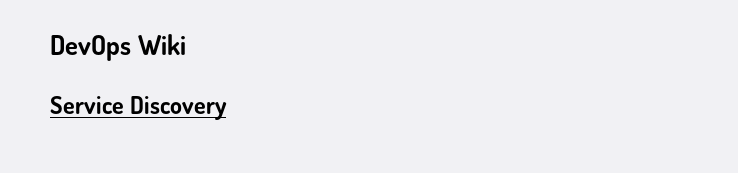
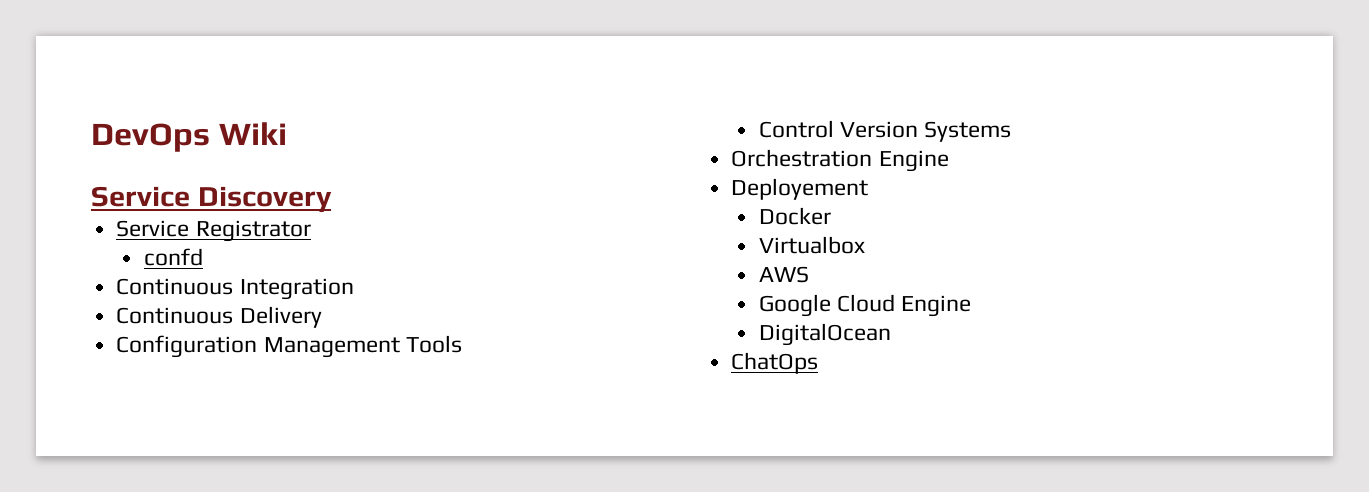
+ Service Registrator
+ confd
+ Continuous Integration
+ Continuous Delivery
+ Configuration Management Tools
+ Control Version Systems
+ Orchestration Engine
+ Deployement
+ Docker
+ Virtualbox
+ AWS
+ Google Cloud Engine
+ DigitalOcean
+ ChatOps

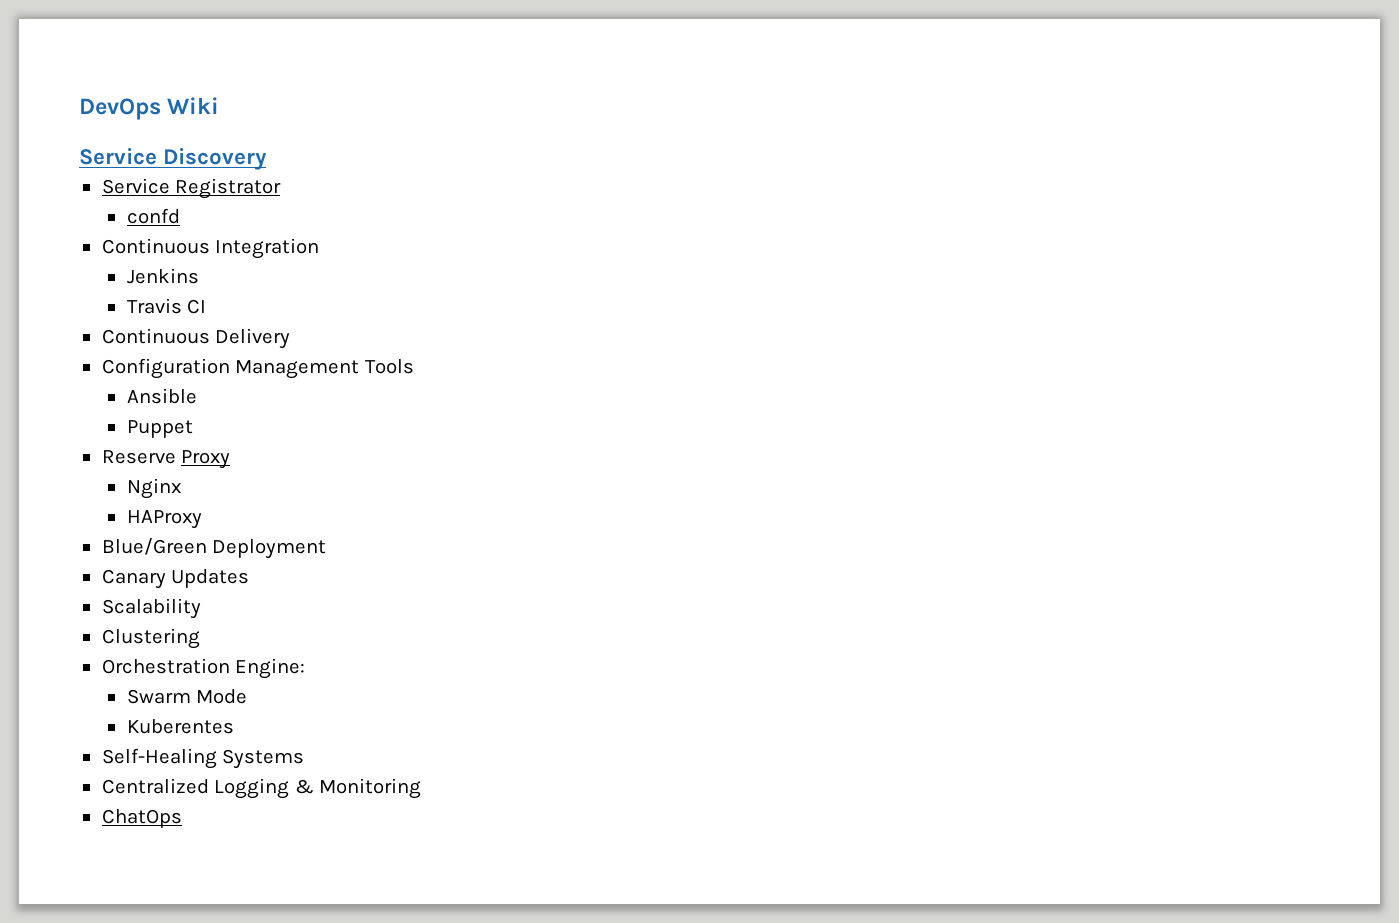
+ Jenkins
+ Travis CI
- Control Version Systems
- Orchestration Engine
- Deployement
- Docker
- Virtualbox
- AWS
- Google Cloud Engine
- DigitalOcean
+ Ansible
+ Puppet
+ Reserve Proxy
+ Nginx
+ HAProxy
+ Blue/Green Deployment
+ Canary Updates
+ Scalability
+ Clustering
+ Orchestration Engine:
+ Swarm Mode
+ Kuberentes
+ Self-Healing Systems
+ Centralized Logging & Monitoring

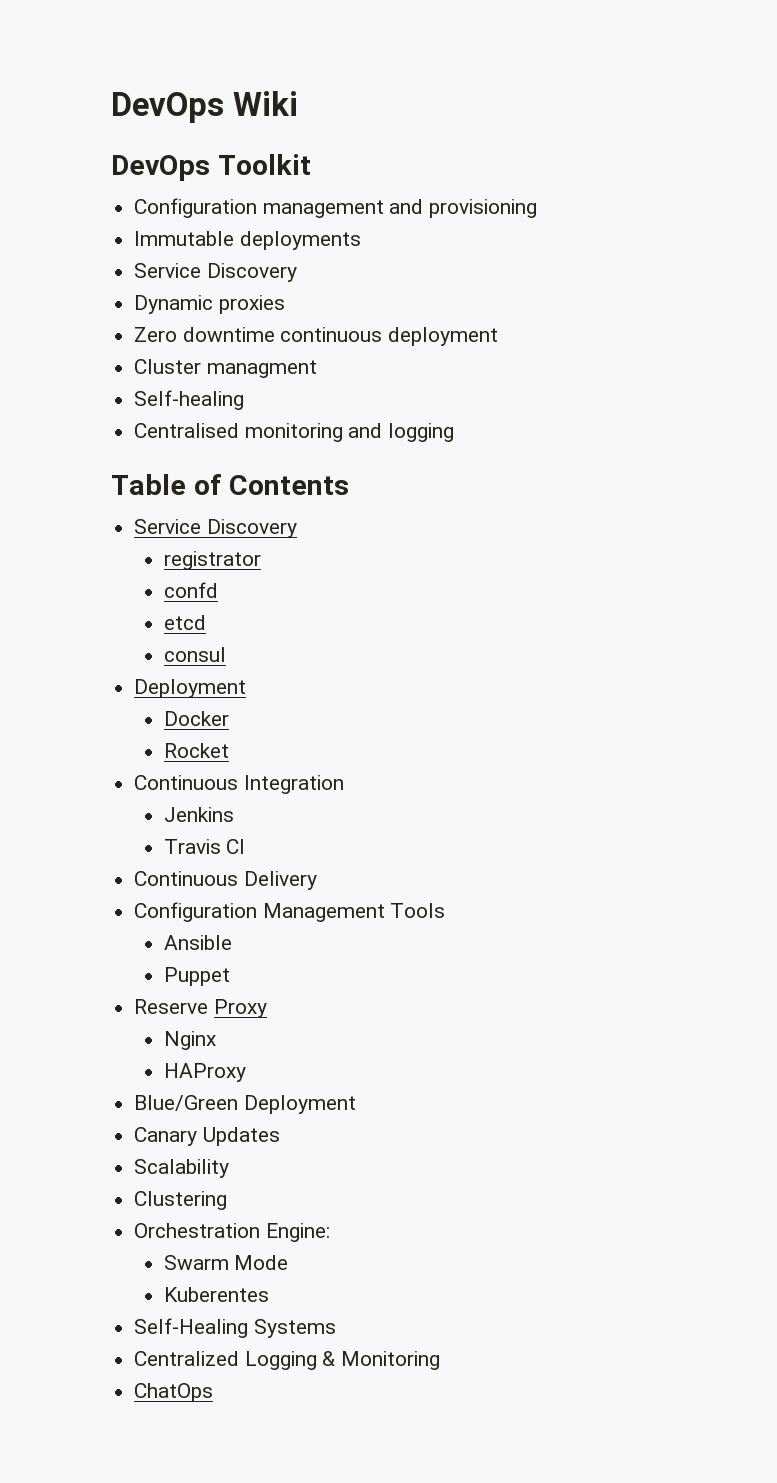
+ DevOps Toolkit
+ Configuration management and provisioning
+ Immutable deployments
  Service Discovery
- Service Registrator
+ Dynamic proxies
+ Zero downtime continuous deployment
+ Cluster managment
+ Self-healing
+ Centralised monitoring and logging
+ Table of Contents
+ Service Discovery
+ registrator
+ etcd
+ consul
+ Deployment
+ Docker
+ Rocket

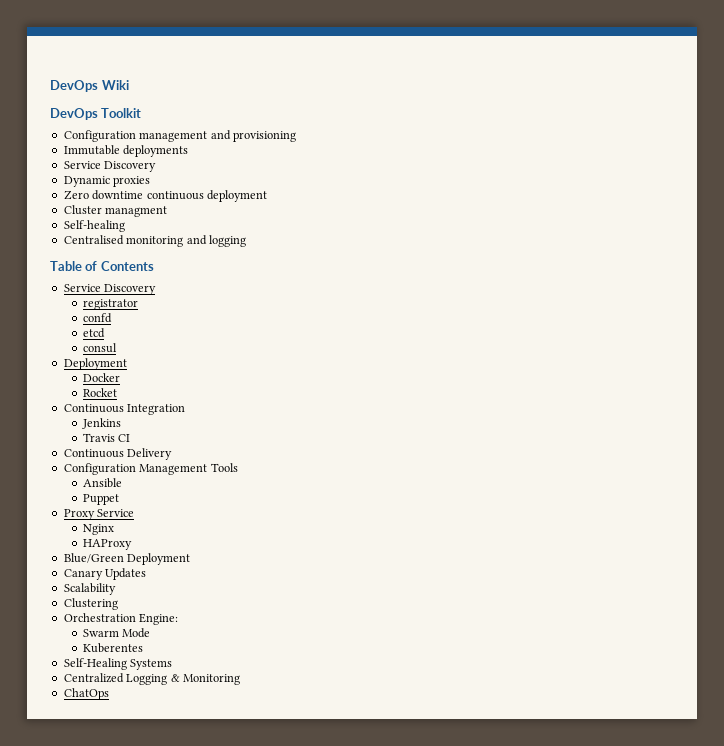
- Reserve Proxy
+ Proxy Service

